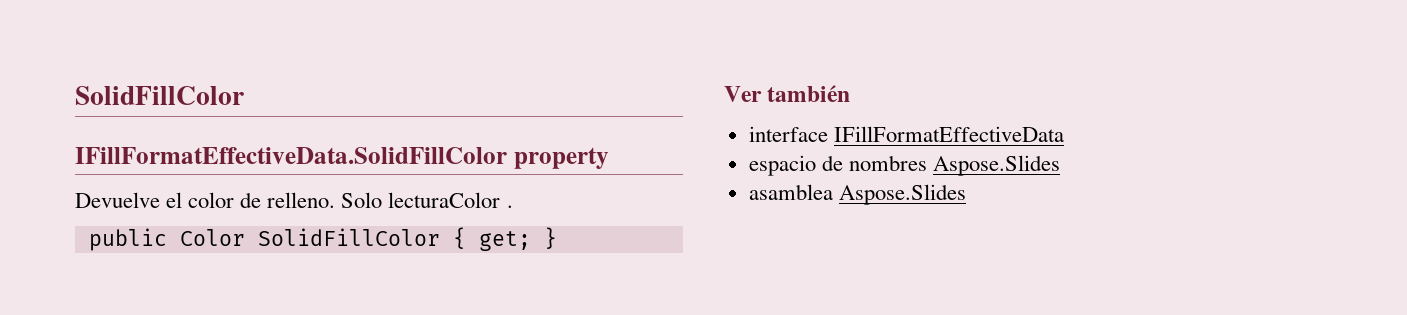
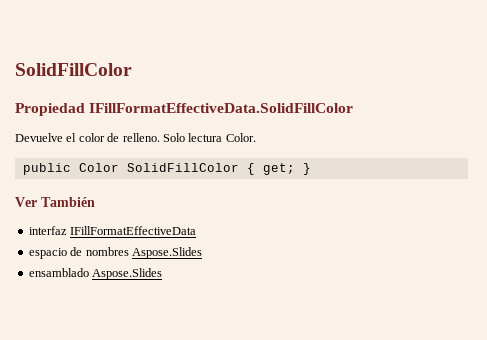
- IFillFormatEffectiveData.SolidFillColor property
+ Propiedad IFillFormatEffectiveData.SolidFillColor
- Solo lecturaColor .
+ Solo lectura Color.
- Ver también
- interface IFillFormatEffectiveData
+ Ver También
+ interfaz IFillFormatEffectiveData
- asamblea Aspose.Slides
+ ensamblado Aspose.Slides

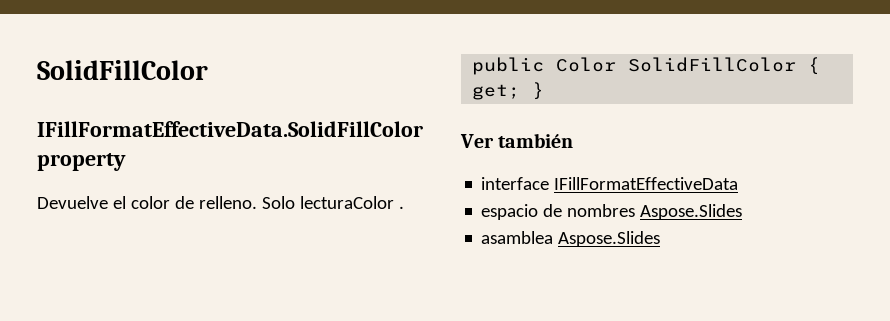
- Propiedad IFillFormatEffectiveData.SolidFillColor
+ IFillFormatEffectiveData.SolidFillColor property
- Solo lectura Color.
+ Solo lecturaColor .
- Ver También
- interfaz IFillFormatEffectiveData
+ Ver también
+ interface IFillFormatEffectiveData
- ensamblado Aspose.Slides
+ asamblea Aspose.Slides

